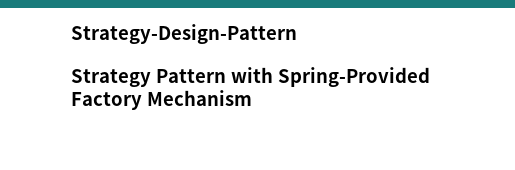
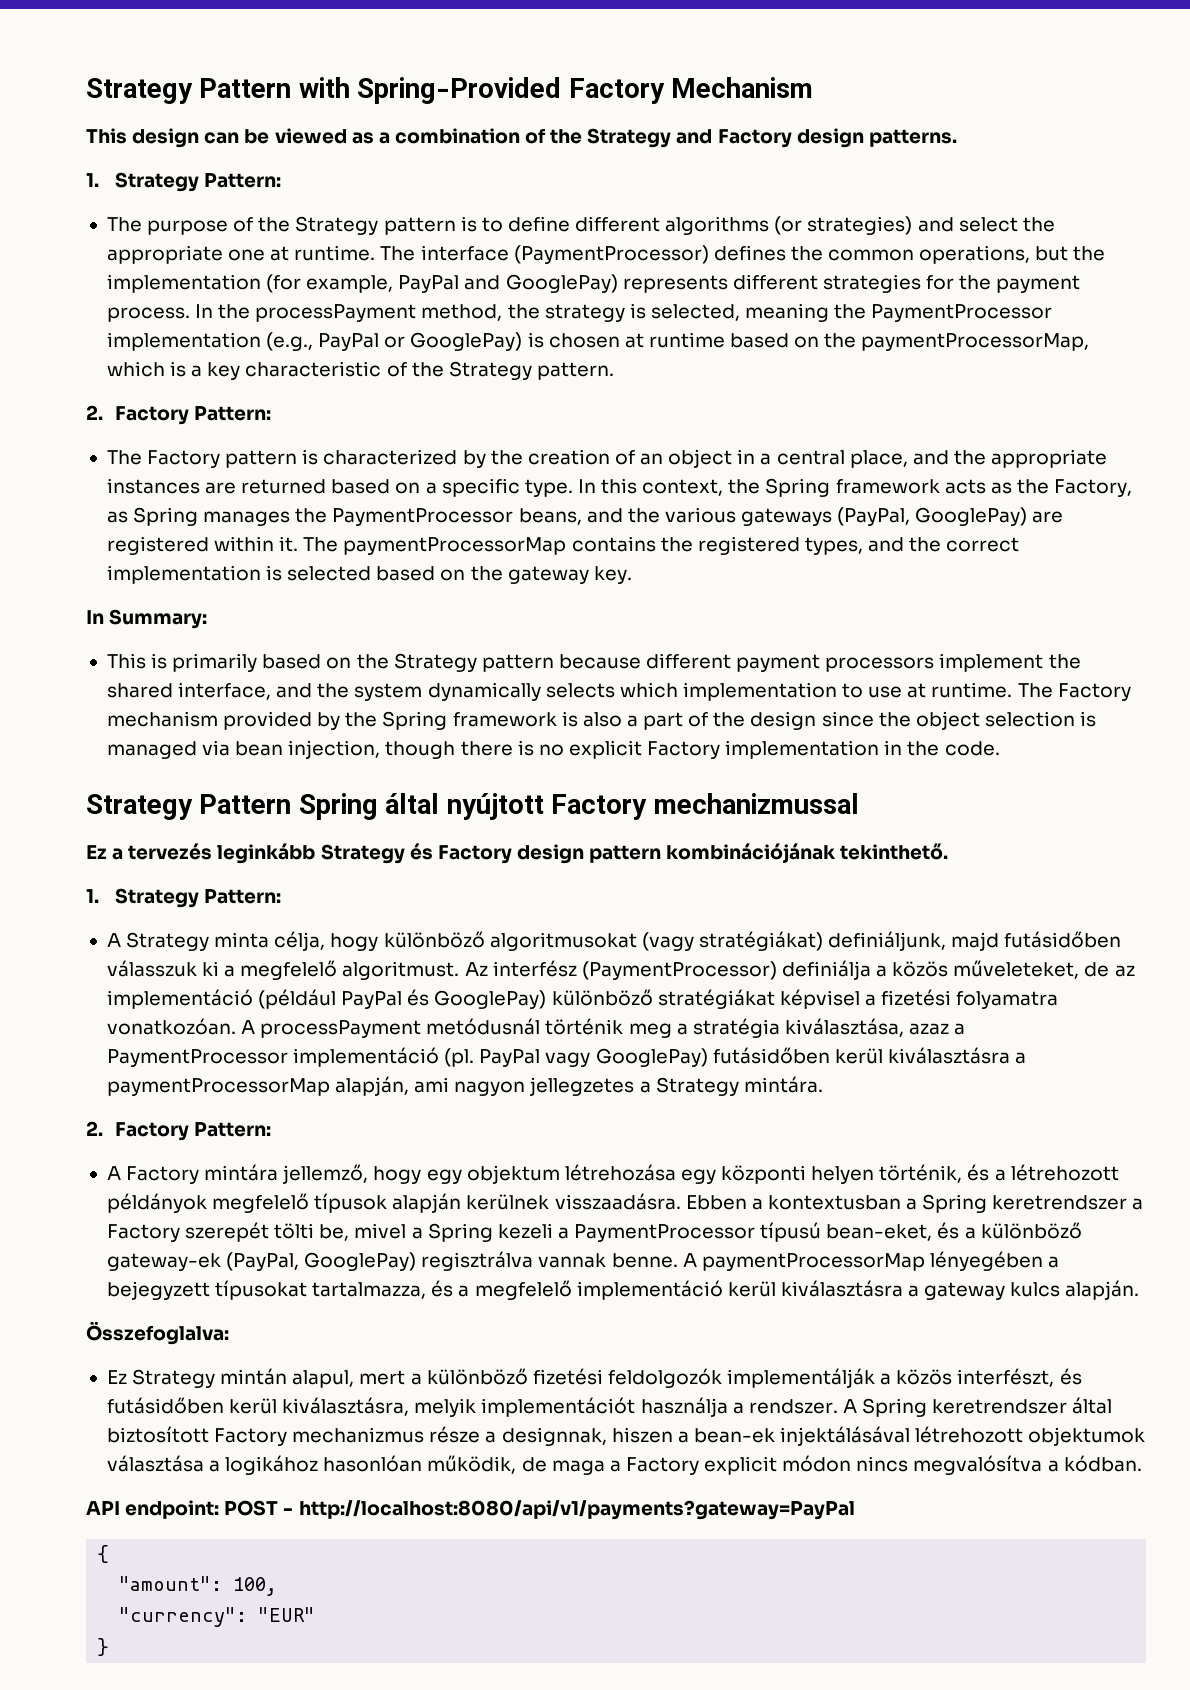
- Strategy-Design-Pattern
+ This design can be viewed as a combination of the Strategy and Factory design patterns.
+ 1. Strategy Pattern:
+ The purpose of the Strategy pattern is to define different algorithms (or strategies) and select the appropriate one at runtime. The interface (PaymentProcessor) defines the common operations, but the implementation (for example, PayPal and GooglePay) represents different strategies for the payment process. In the processPayment method, the strategy is selected, meaning the PaymentProcessor implementation (e.g., PayPal or GooglePay) is chosen at runtime based on the paymentProcessorMap, which is a key characteristic of the Strategy pattern.
+ 2. Factory Pattern:
+ The Factory pattern is characterized by the creation of an object in a central place, and the appropriate instances are returned based on a specific type. In this context, the Spring framework acts as the Factory, as Spring manages the PaymentProcessor beans, and the various gateways (PayPal, GooglePay) are registered within it. The paymentProcessorMap contains the registered types, and the correct implementation is selected based on the gateway key.
+ In Summary:
+ This is primarily based on the Strategy pattern because different payment processors implement the shared interface, and the system dynamically selects which implementation to use at runtime. The Factory mechanism provided by the Spring framework is also a part of the design since the object selection is managed via bean injection, though there is no explicit Factory implementation in the code.
+ Strategy Pattern Spring által nyújtott Factory mechanizmussal
+ Ez a tervezés leginkább Strategy és Factory design pattern kombinációjának tekinthető.
+ 1. Strategy Pattern:
+ A Strategy minta célja, hogy különböző algoritmusokat (vagy stratégiákat) definiáljunk, majd futásidőben válasszuk ki a megfelelő algoritmust. Az interfész (PaymentProcessor) definiálja a közös műveleteket, de az implementáció (például PayPal és GooglePay) különböző stratégiákat képvisel a fizetési folyamatra vonatkozóan. A processPayment metódusnál történik meg a stratégia kiválasztása, azaz a PaymentProcessor implementáció (pl. PayPal vagy GooglePay) futásidőben kerül kiválasztásra a paymentProcessorMap alapján, ami nagyon jellegzetes a Strategy mintára.
+ 2. Factory Pattern:
+ A Factory mintára jellemző, hogy egy objektum létrehozása egy központi helyen történik, és a létrehozott példányok megfelelő típusok alapján kerülnek visszaadásra. Ebben a kontextusban a Spring keretrendszer a Factory szerepét tölti be, mivel a Spring kezeli a PaymentProcessor típusú bean-eket, és a különböző gateway-ek (PayPal, GooglePay) regisztrálva vannak benne. A paymentProcessorMap lényegében a bejegyzett típusokat tartalmazza, és a megfelelő implementáció kerül kiválasztásra a gateway kulcs alapján.
+ Összefoglalva:
+ Ez Strategy mintán alapul, mert a különböző fizetési feldolgozók implementálják a közös interfészt, és futásidőben kerül kiválasztásra, melyik implementációt használja a rendszer. A Spring keretrendszer által biztosított Factory mechanizmus része a designnak, hiszen a bean-ek injektálásával létrehozott objektumok választása a logikához hasonlóan működik, de maga a Factory explicit módon nincs megvalósítva a kódban.
+ API endpoint: POST - http://localhost:8080/api/v1/payments?gateway=PayPal
+ {
+ "amount": 100,
+ "currency": "EUR"
+ }

